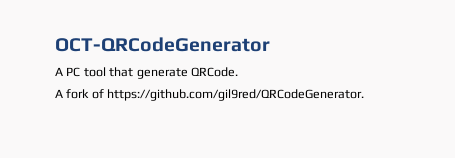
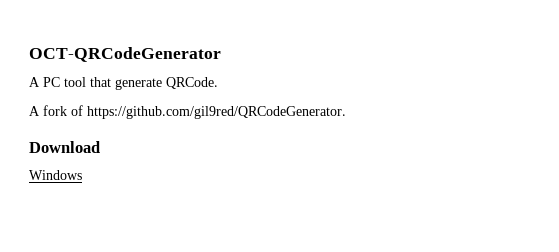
+ Download
+ Windows

